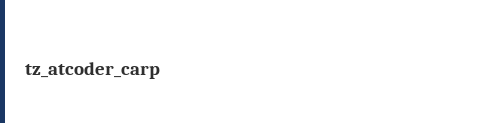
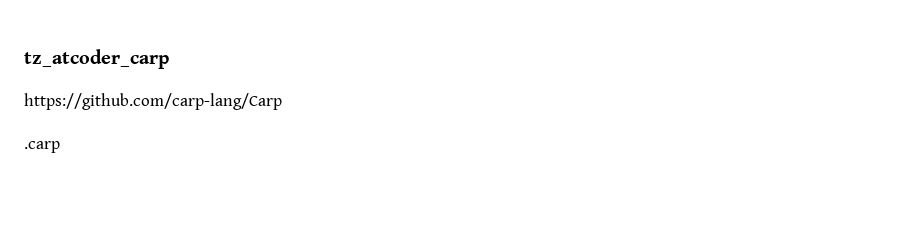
+ https://github.com/carp-lang/Carp
+ .carp

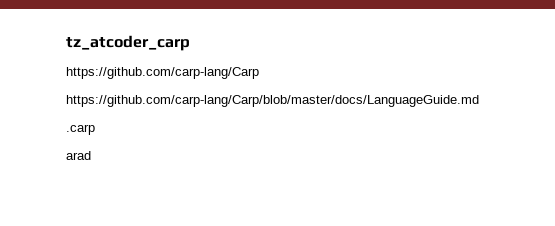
+ https://github.com/carp-lang/Carp/blob/master/docs/LanguageGuide.md
+ arad

